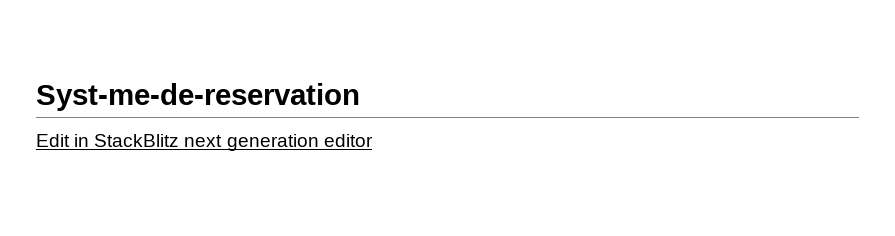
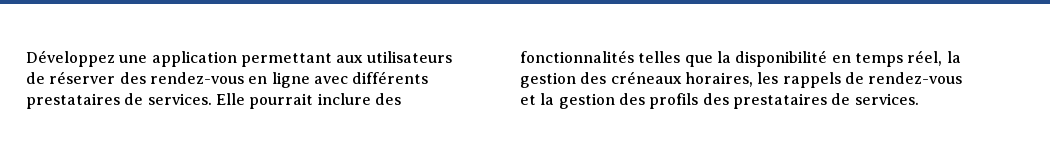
- Syst-me-de-reservation
- Edit in StackBlitz next generation editor
+ Développez une application permettant aux utilisateurs de réserver des rendez-vous en ligne avec différents prestataires de services. Elle pourrait inclure des fonctionnalités telles que la disponibilité en temps réel, la gestion des créneaux horaires, les rappels de rendez-vous et la gestion des profils des prestataires de services.

